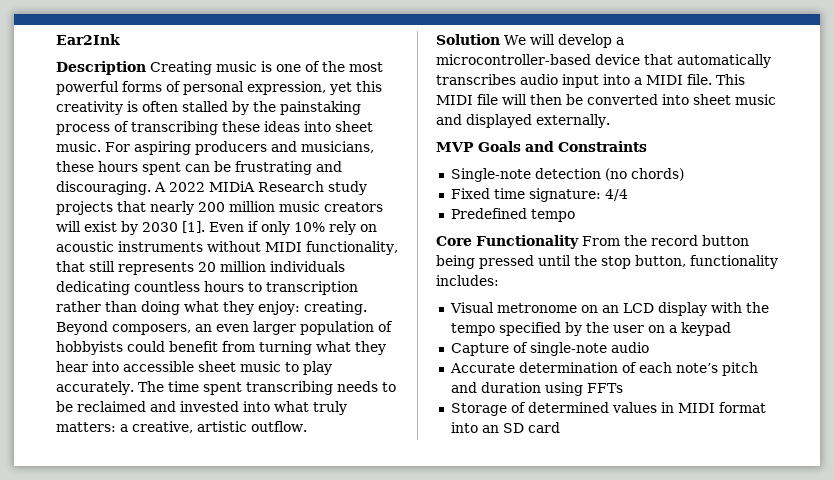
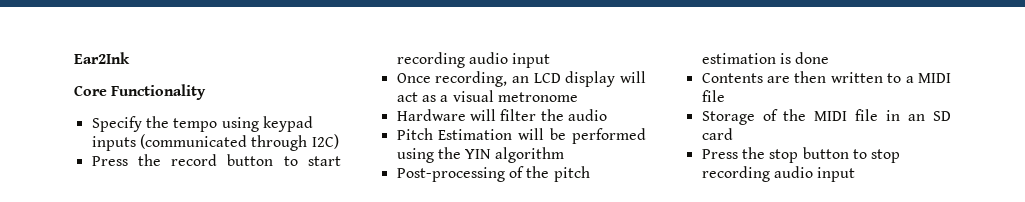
- Description Creating music is one of the most powerful forms of personal expression, yet this creativity is often stalled by the painstaking process of transcribing these ideas into sheet music. For aspiring producers and musicians, these hours spent can be frustrating and discouraging. A 2022 MIDiA Research study projects that nearly 200 million music creators will exist by 2030 [1]. Even if only 10% rely on acoustic instruments without MIDI functionality, that still represents 20 million individuals dedicating countless hours to transcription rather than doing what they enjoy: creating. Beyond composers, an even larger population of hobbyists could benefit from turning what they hear into accessible sheet music to play accurately. The time spent transcribing needs to be reclaimed and invested into what truly matters: a creative, artistic outflow.
- Solution We will develop a microcontroller-based device that automatically transcribes audio input into a MIDI file. This MIDI file will then be converted into sheet music and displayed externally.
- MVP Goals and Constraints
- Single-note detection (no chords)
- Fixed time signature: 4/4
- Predefined tempo
- Core Functionality From the record button being pressed until the stop button, functionality includes:
- Visual metronome on an LCD display with the tempo specified by the user on a keypad
- Capture of single-note audio
- Accurate determination of each note’s pitch and duration using FFTs
- Storage of determined values in MIDI format into an SD card
+ Core Functionality
+ Specify the tempo using keypad inputs (communicated through I2C)
+ Press the record button to start recording audio input
+ Once recording, an LCD display will act as a visual metronome
+ Hardware will filter the audio
+ Pitch Estimation will be performed using the YIN algorithm
+ Post-processing of the pitch estimation is done
+ Contents are then written to a MIDI file
+ Storage of the MIDI file in an SD card
+ Press the stop button to stop recording audio input

